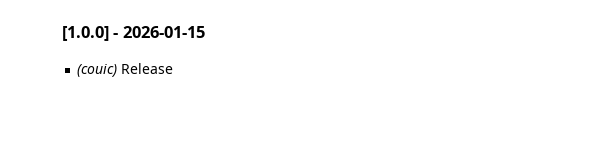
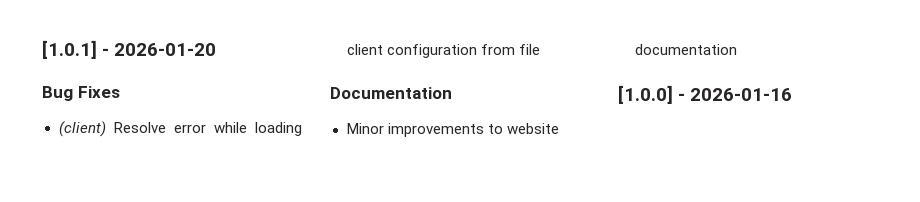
- [1.0.0] - 2026-01-15
- (couic) Release
+ [1.0.1] - 2026-01-20
+ Bug Fixes
+ (client) Resolve error while loading client configuration from file
+ Documentation
+ Minor improvements to website documentation
+ [1.0.0] - 2026-01-16

